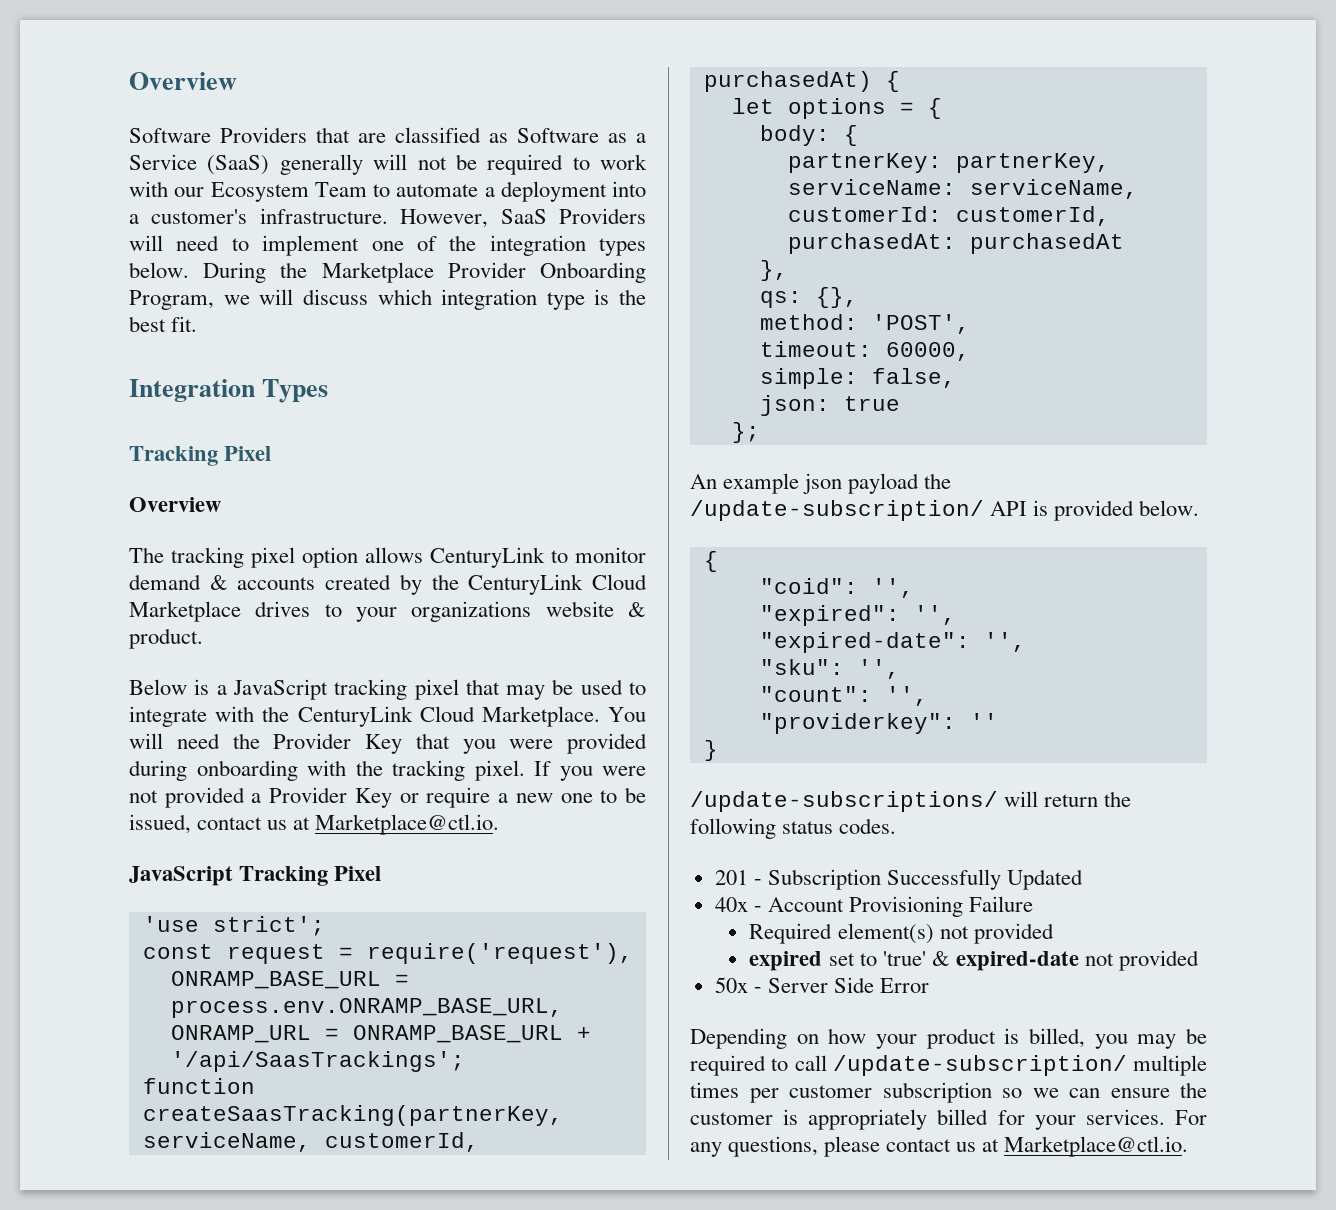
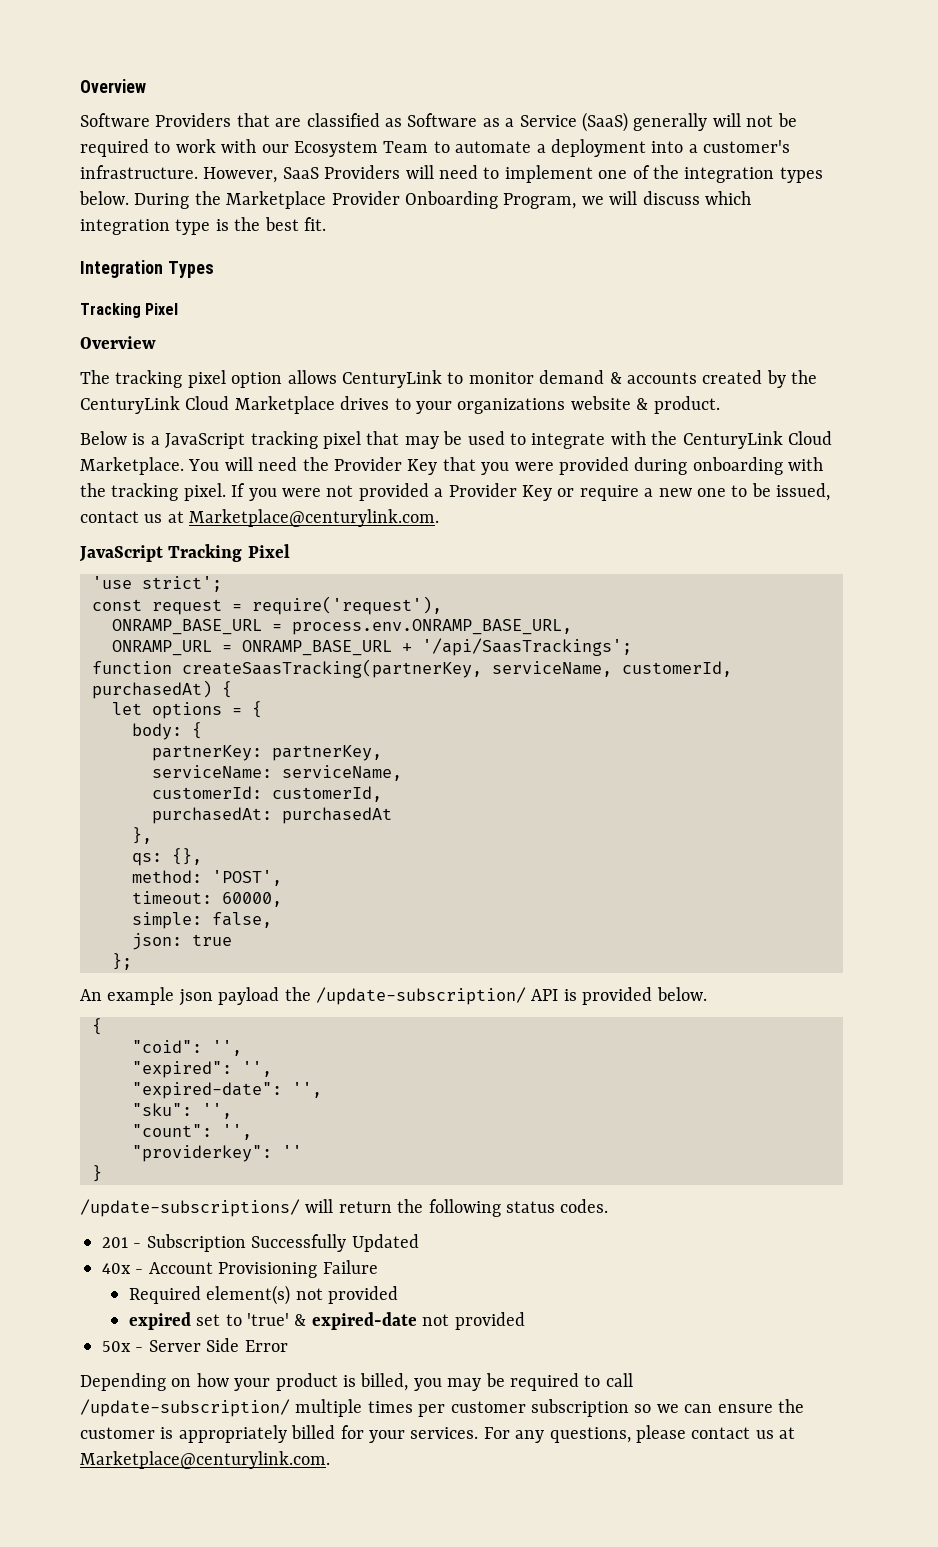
- If you were not provided a Provider Key or require a new one to be issued, contact us at Marketplace@ctl.io.
+ If you were not provided a Provider Key or require a new one to be issued, contact us at Marketplace@centurylink.com.
- For any questions, please contact us at Marketplace@ctl.io.
+ For any questions, please contact us at Marketplace@centurylink.com.

